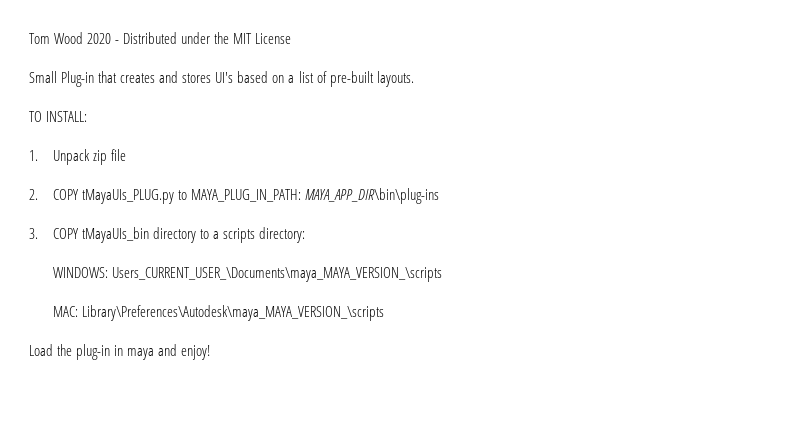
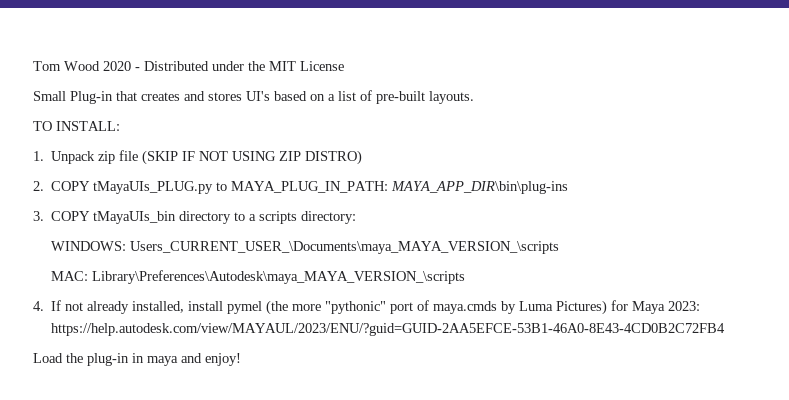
- 1. Unpack zip file
+ 1. Unpack zip file (SKIP IF NOT USING ZIP DISTRO)
+ 4. If not already installed, install pymel (the more "pythonic" port of maya.cmds by Luma Pictures) for Maya 2023: https://help.autodesk.com/view/MAYAUL/2023/ENU/?guid=GUID-2AA5EFCE-53B1-46A0-8E43-4CD0B2C72FB4

